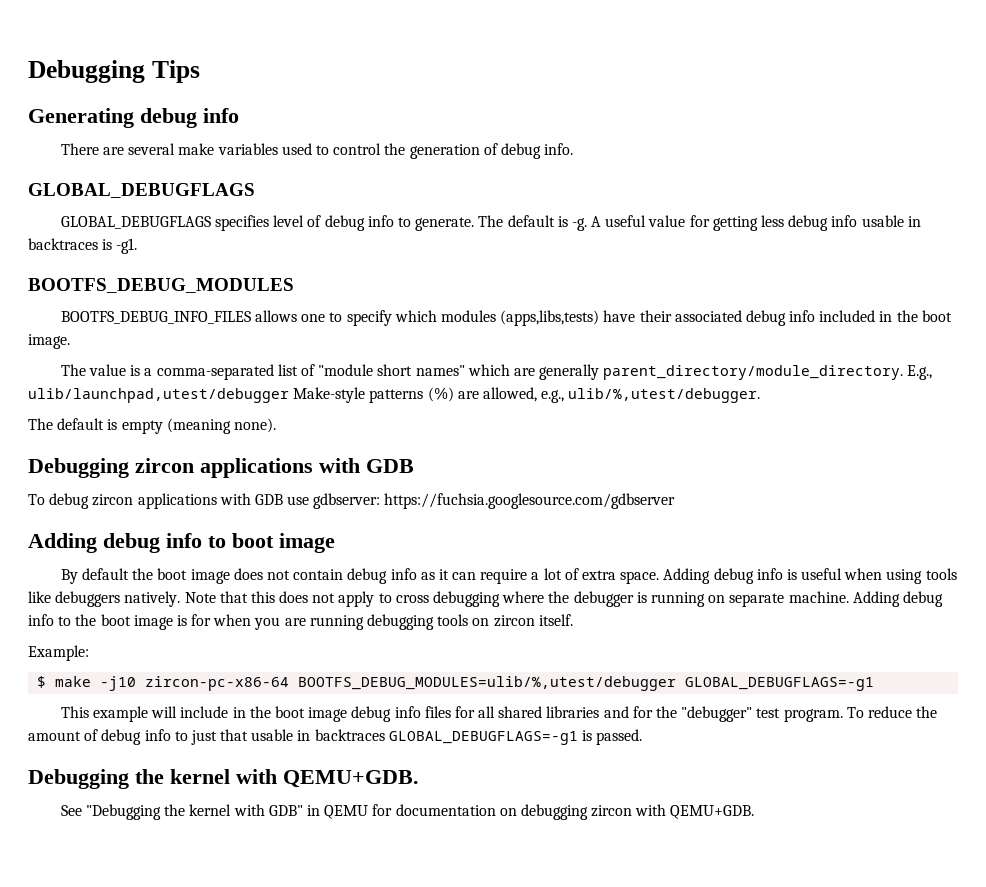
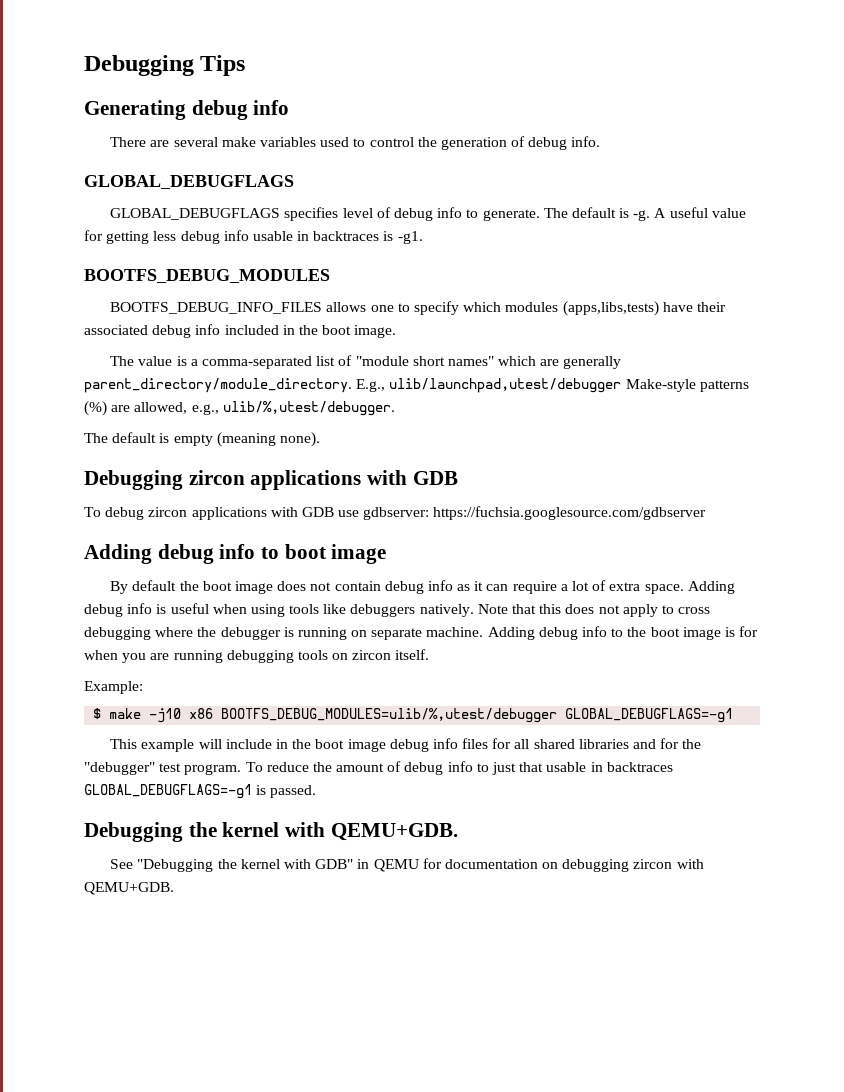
- $ make -j10 zircon-pc-x86-64 BOOTFS_DEBUG_MODULES=ulib/%,utest/debugger GLOBAL_DEBUGFLAGS=-g1
+ $ make -j10 x86 BOOTFS_DEBUG_MODULES=ulib/%,utest/debugger GLOBAL_DEBUGFLAGS=-g1

